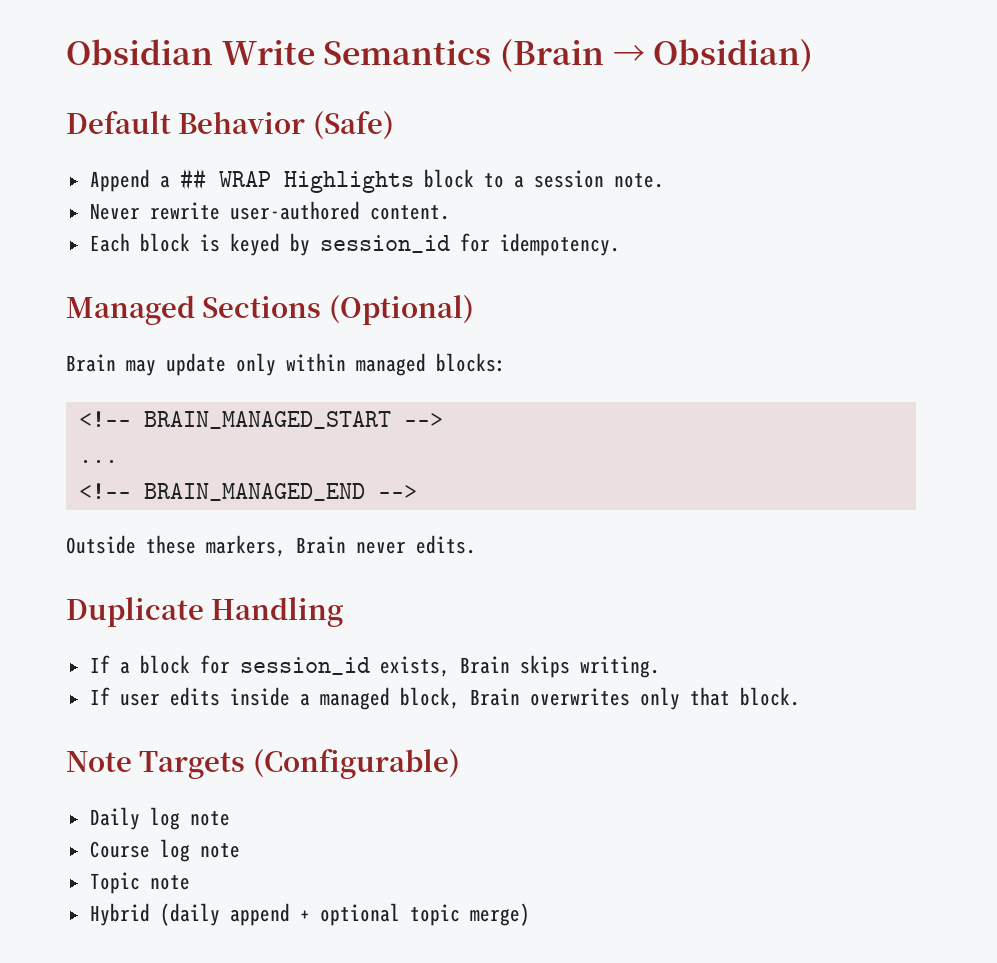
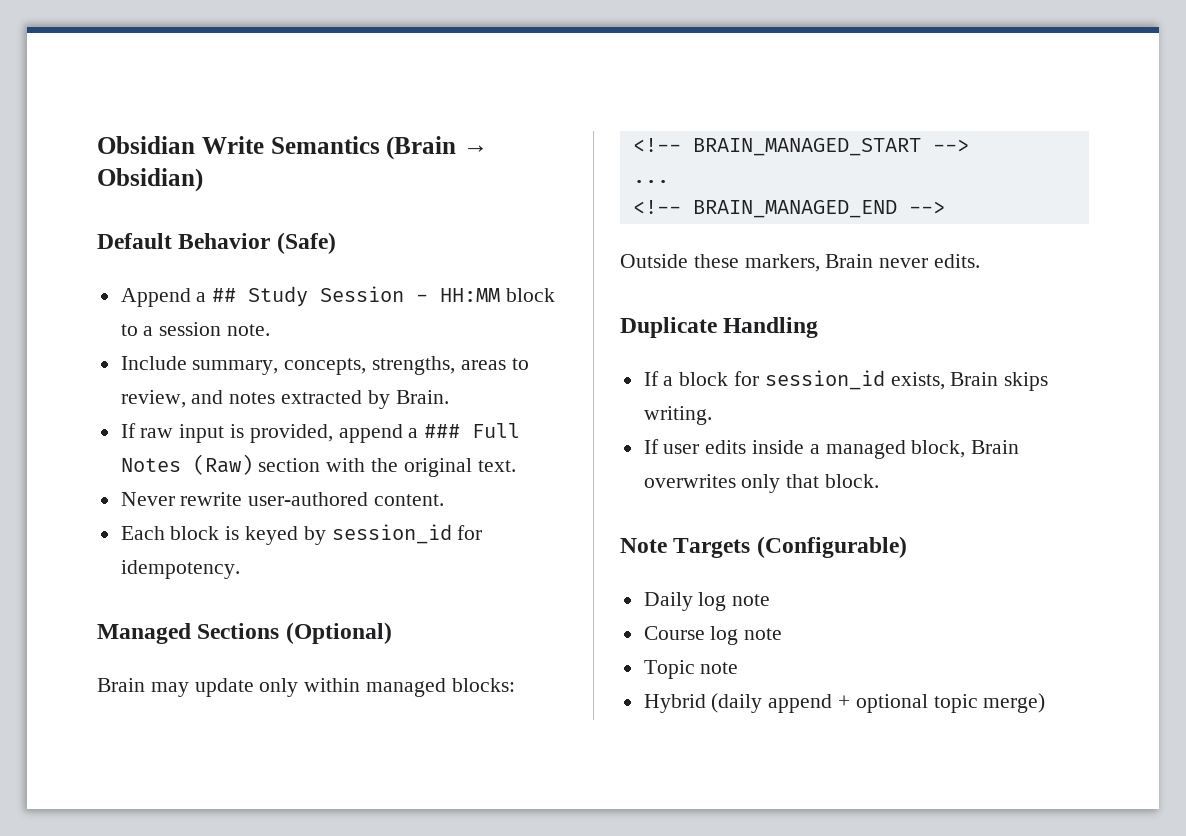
- Append a ## WRAP Highlights block to a session note.
+ Append a ## Study Session - HH:MM block to a session note.
+ Include summary, concepts, strengths, areas to review, and notes extracted by Brain.
+ If raw input is provided, append a ### Full Notes (Raw) section with the original text.

